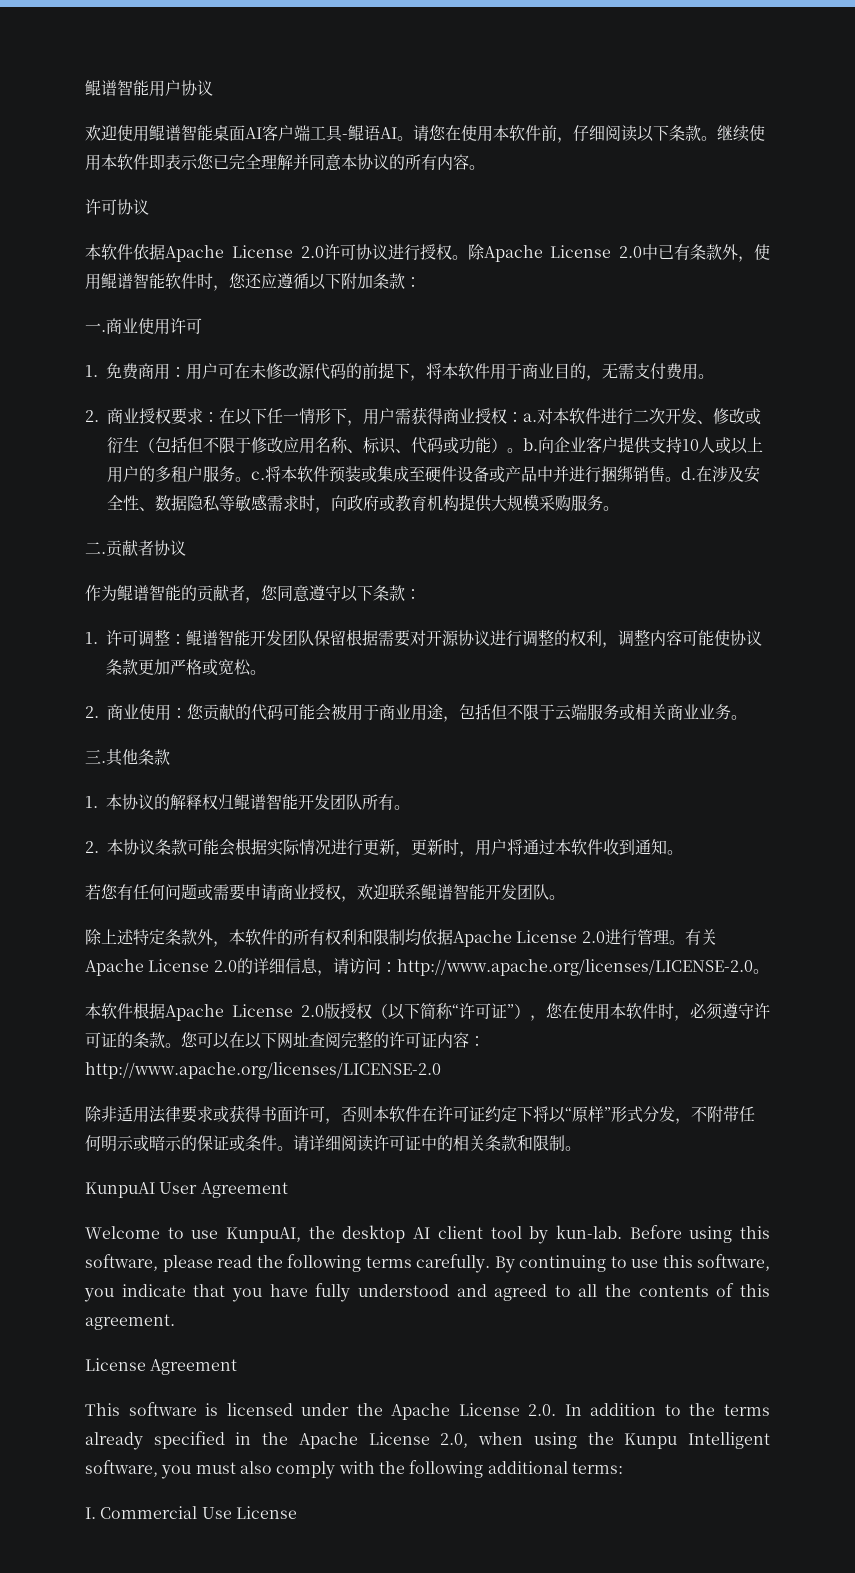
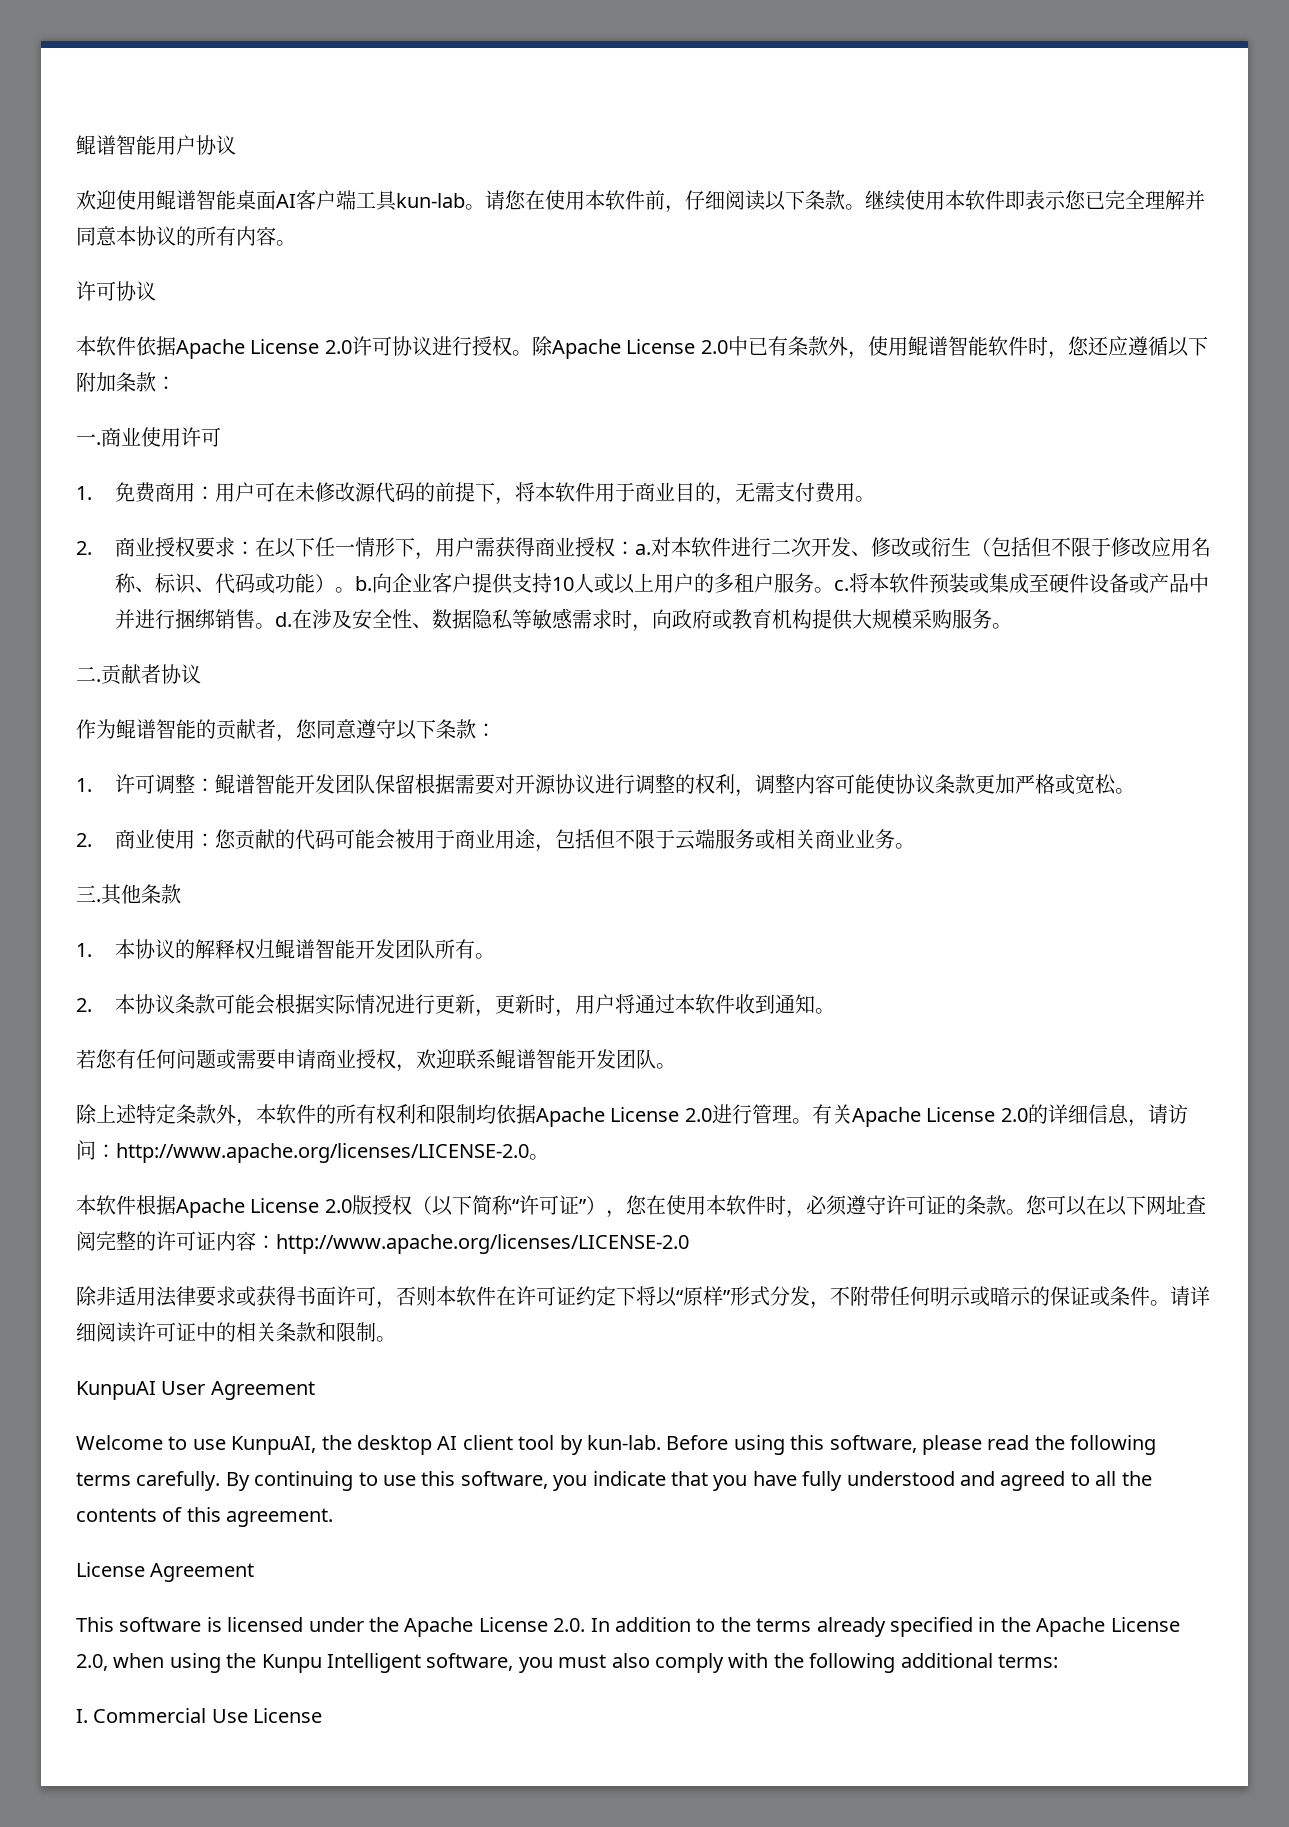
- 欢迎使用鲲谱智能桌面AI客户端工具-鲲语AI。
+ 欢迎使用鲲谱智能桌面AI客户端工具kun-lab。

